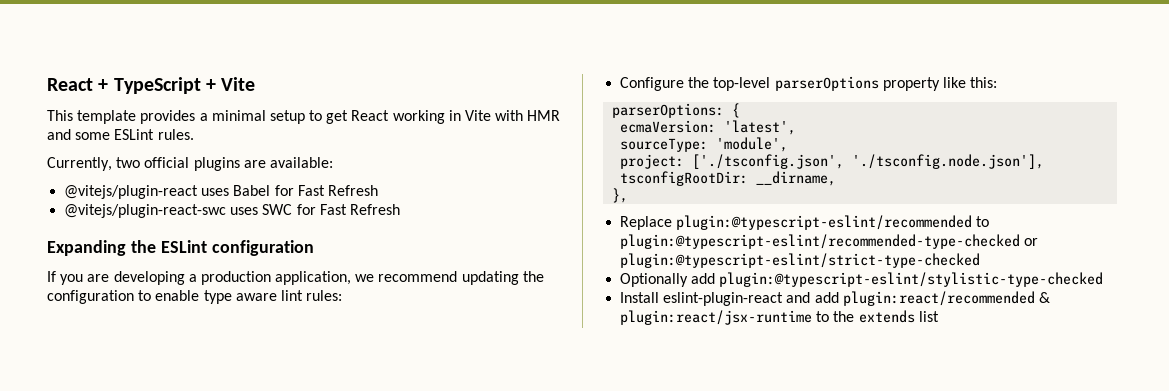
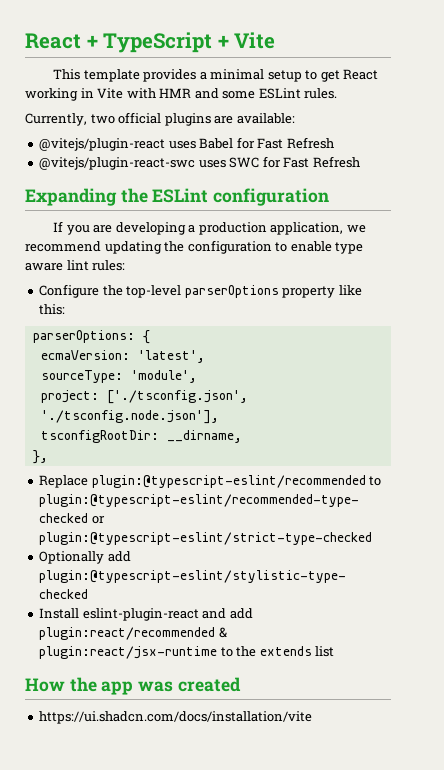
+ How the app was created
+ https://ui.shadcn.com/docs/installation/vite

